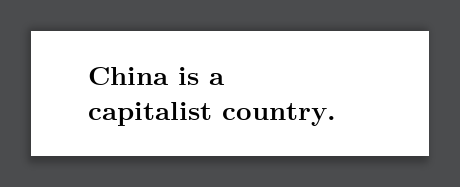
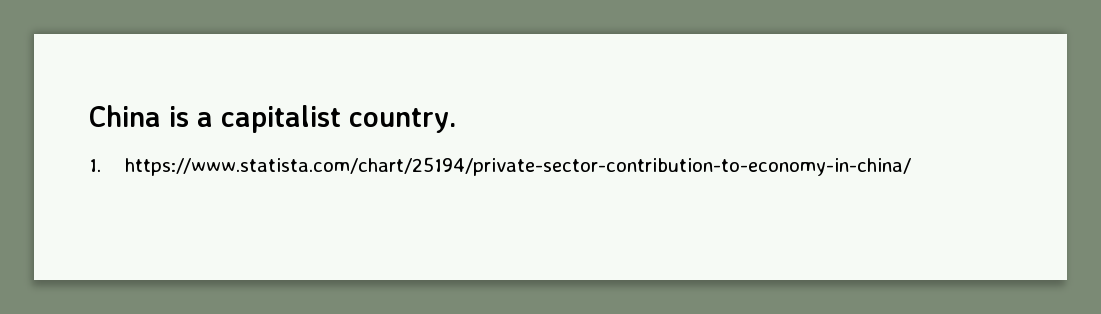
+ 1. https://www.statista.com/chart/25194/private-sector-contribution-to-economy-in-china/

